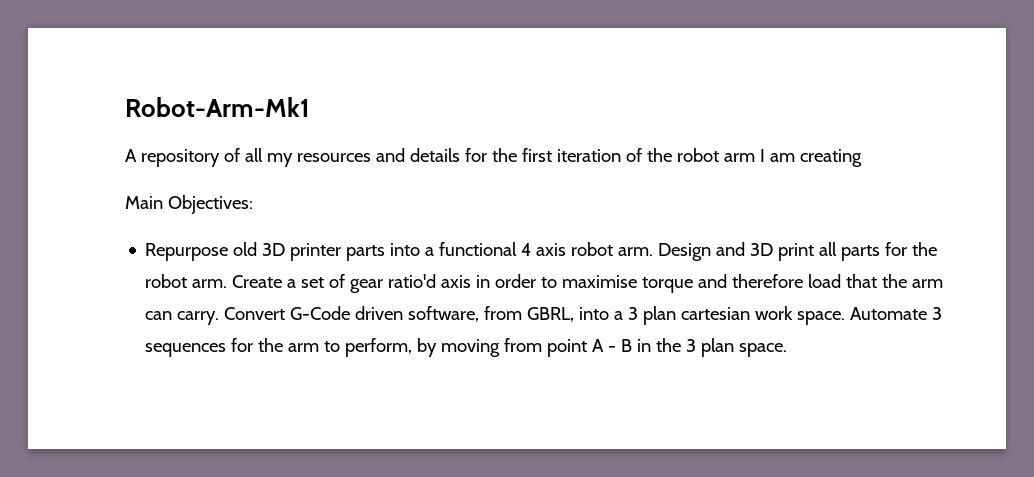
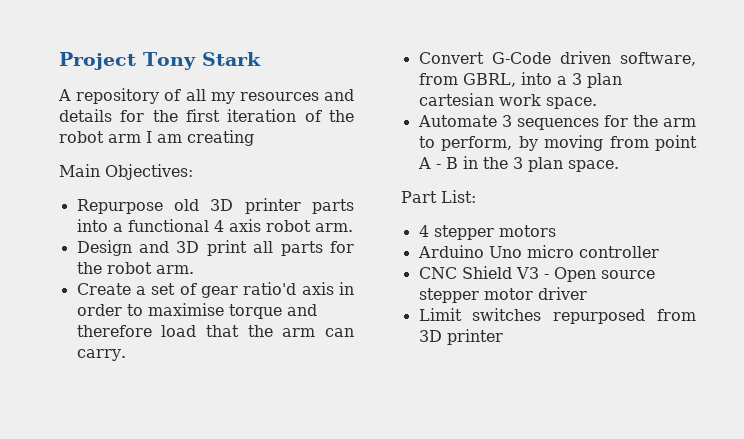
- Robot-Arm-Mk1
+ Project Tony Stark
- Repurpose old 3D printer parts into a functional 4 axis robot arm. Design and 3D print all parts for the robot arm. Create a set of gear ratio'd axis in order to maximise torque and therefore load that the arm can carry. Convert G-Code driven software, from GBRL, into a 3 plan cartesian work space. Automate 3 sequences for the arm to perform, by moving from point A - B in the 3 plan space.
+ Repurpose old 3D printer parts into a functional 4 axis robot arm.
+ Design and 3D print all parts for the robot arm.
+ Create a set of gear ratio'd axis in order to maximise torque and therefore load that the arm can carry.
+ Convert G-Code driven software, from GBRL, into a 3 plan cartesian work space.
+ Automate 3 sequences for the arm to perform, by moving from point A - B in the 3 plan space.
+ Part List:
+ 4 stepper motors
+ Arduino Uno micro controller
+ CNC Shield V3 - Open source stepper motor driver
+ Limit switches repurposed from 3D printer

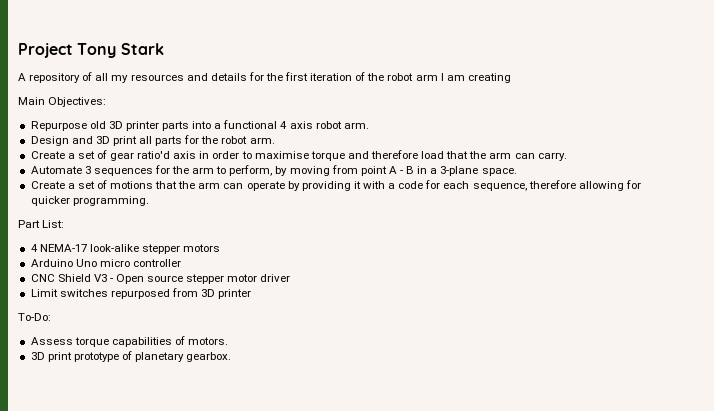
- Convert G-Code driven software, from GBRL, into a 3 plan cartesian work space.
- Automate 3 sequences for the arm to perform, by moving from point A - B in the 3 plan space.
+ Automate 3 sequences for the arm to perform, by moving from point A - B in a 3-plane space.
+ Create a set of motions that the arm can operate by providing it with a code for each sequence, therefore allowing for quicker programming.
- 4 stepper motors
+ 4 NEMA-17 look-alike stepper motors
+ To-Do:
+ Assess torque capabilities of motors.
+ 3D print prototype of planetary gearbox.

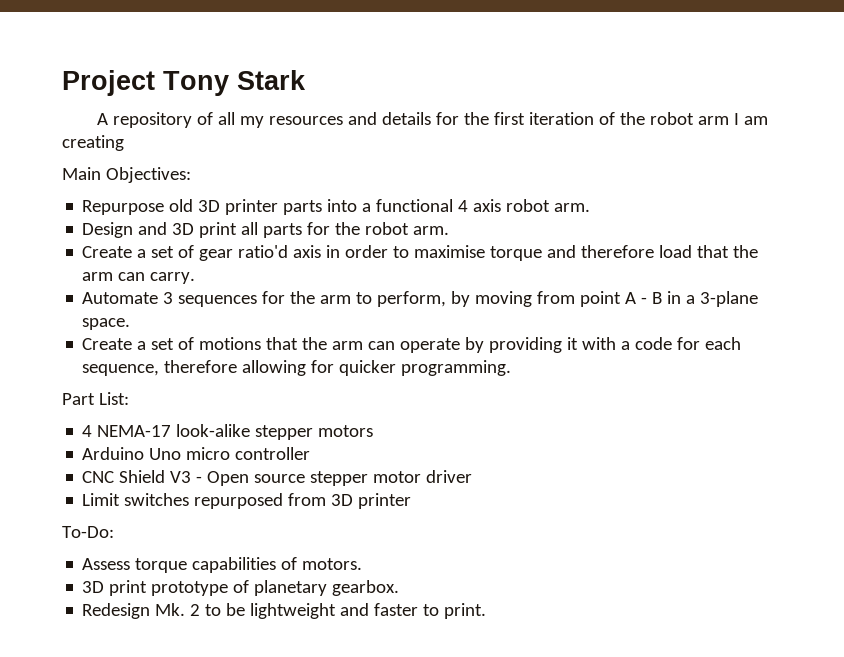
+ Redesign Mk. 2 to be lightweight and faster to print.

